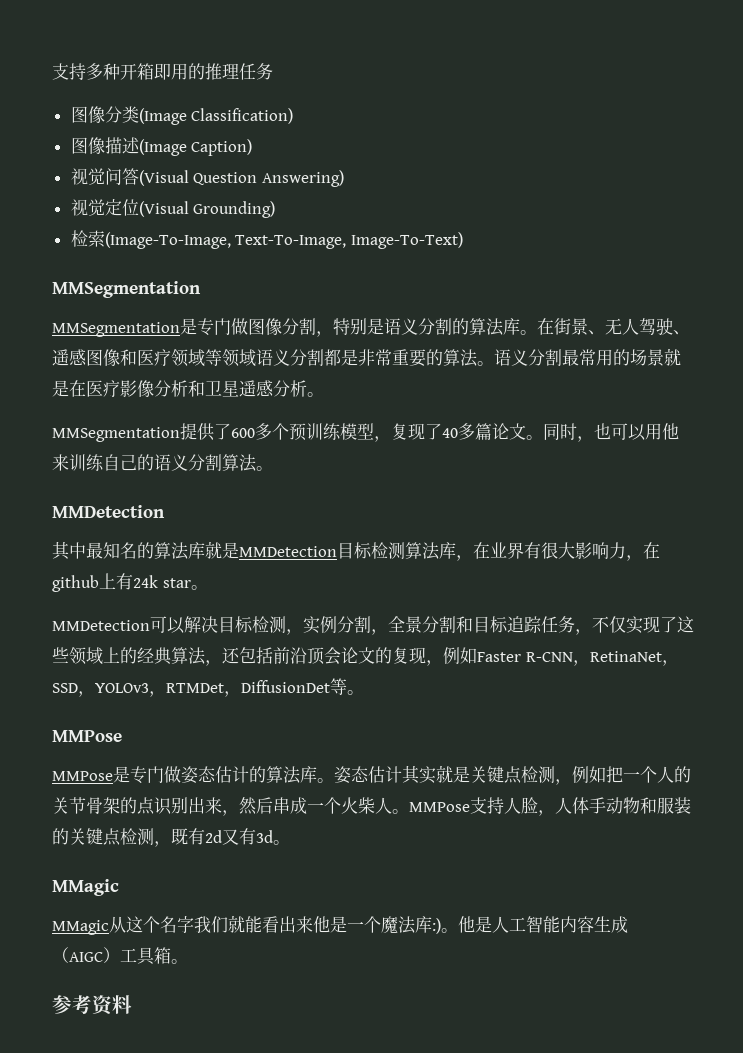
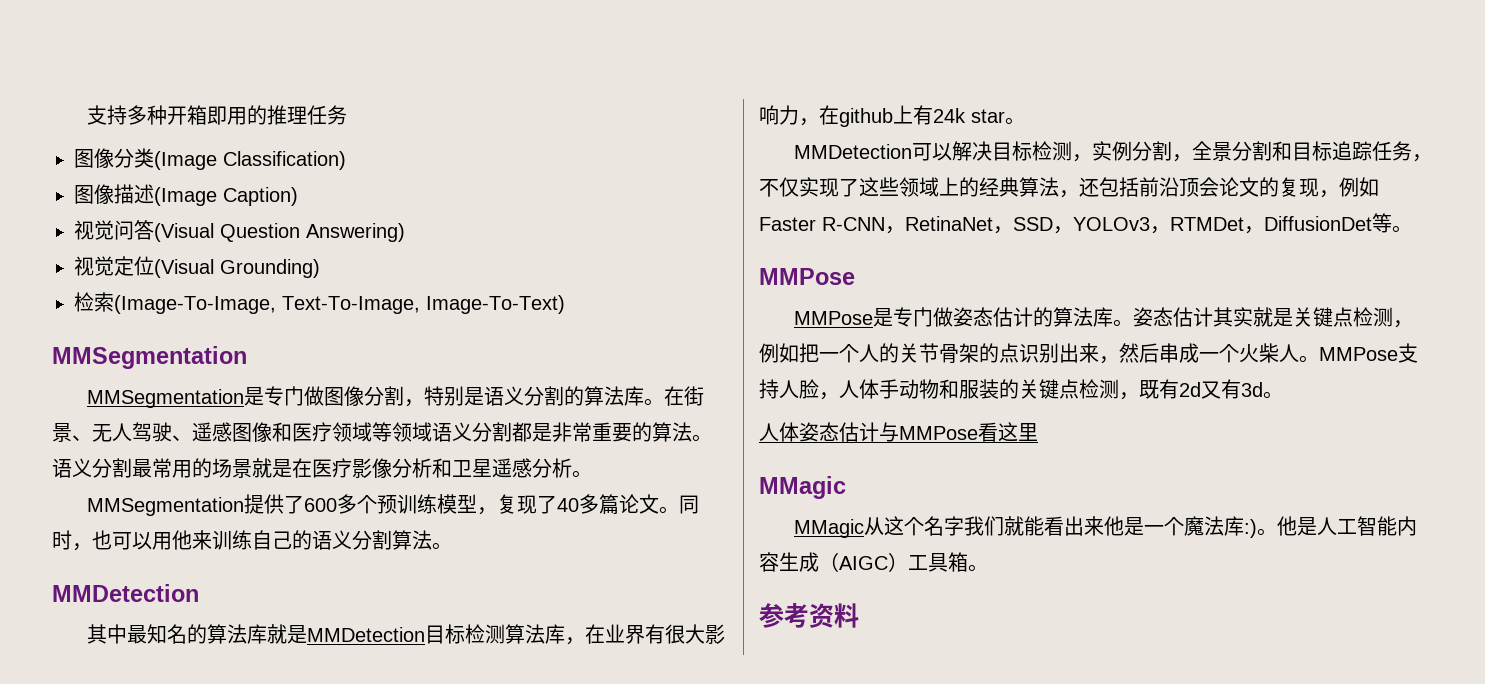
+ 人体姿态估计与MMPose看这里

